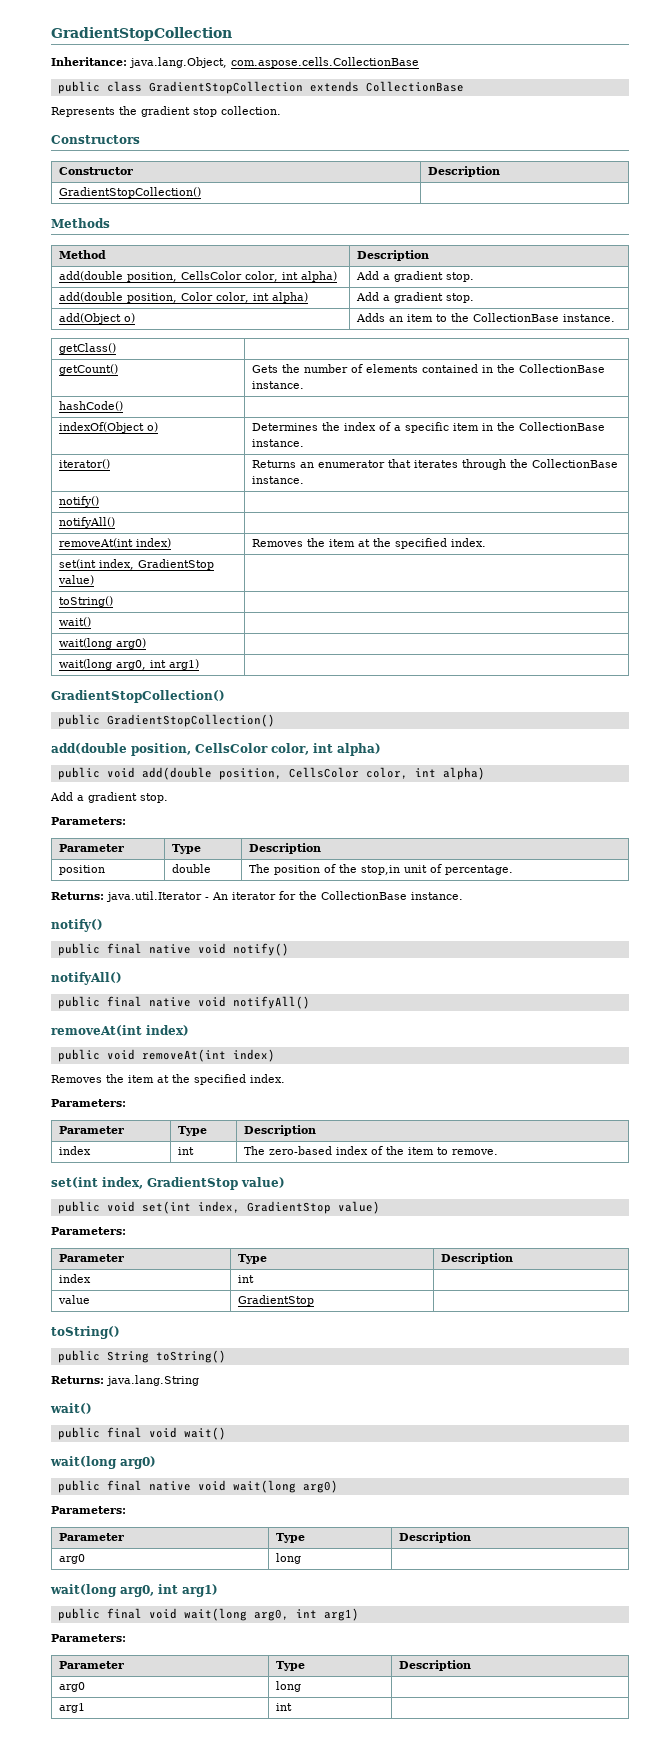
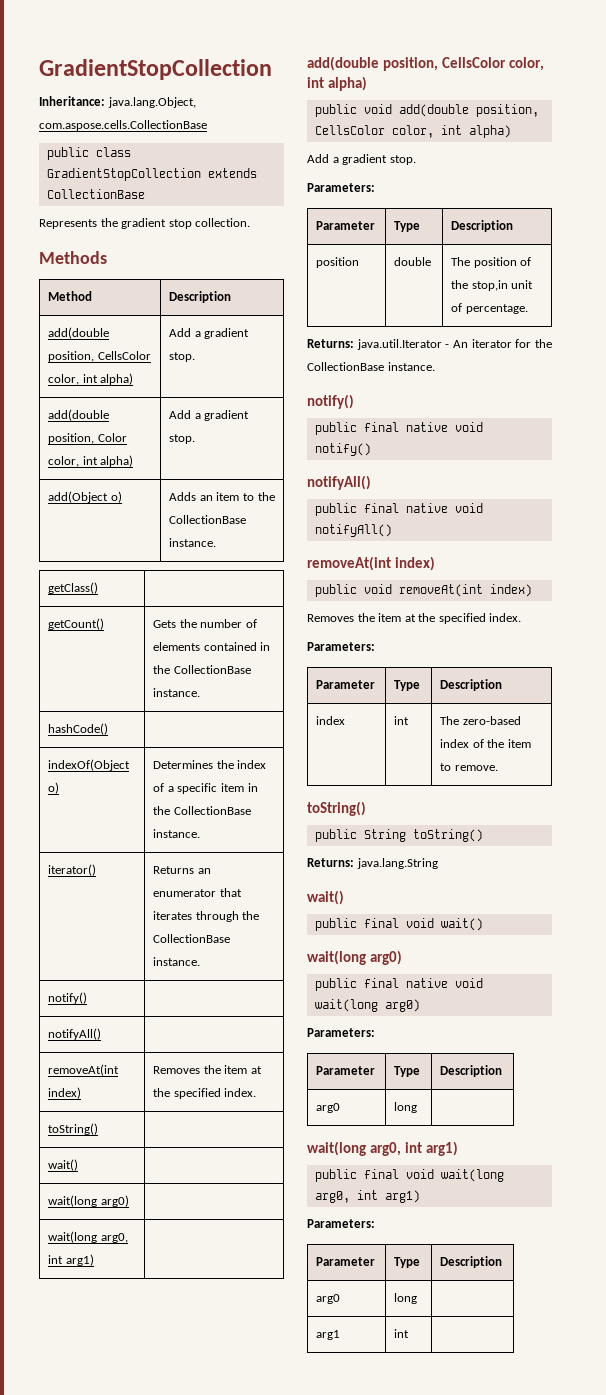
- Constructors
- Constructor | Description
- GradientStopCollection() |
- set(int index, GradientStop value) |
  wait(long arg0, int arg1) |
- GradientStopCollection()
- public GradientStopCollection()
  index | int | The zero-based index of the item to remove.
- set(int index, GradientStop value)
- public void set(int index, GradientStop value)
- Parameters:
- Parameter | Type | Description
- index | int |
- value | GradientStop |

